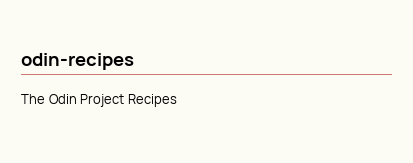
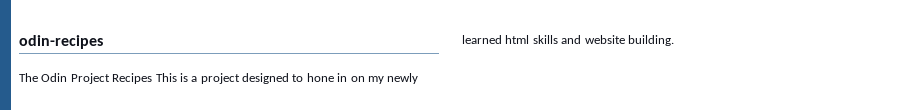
- The Odin Project Recipes
+ The Odin Project Recipes This is a project designed to hone in on my newly learned html skills and website building.

